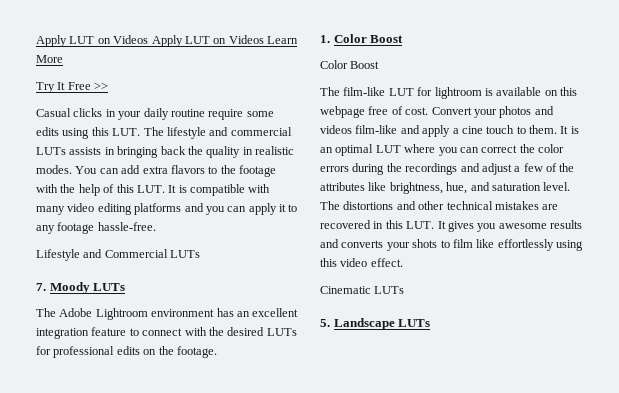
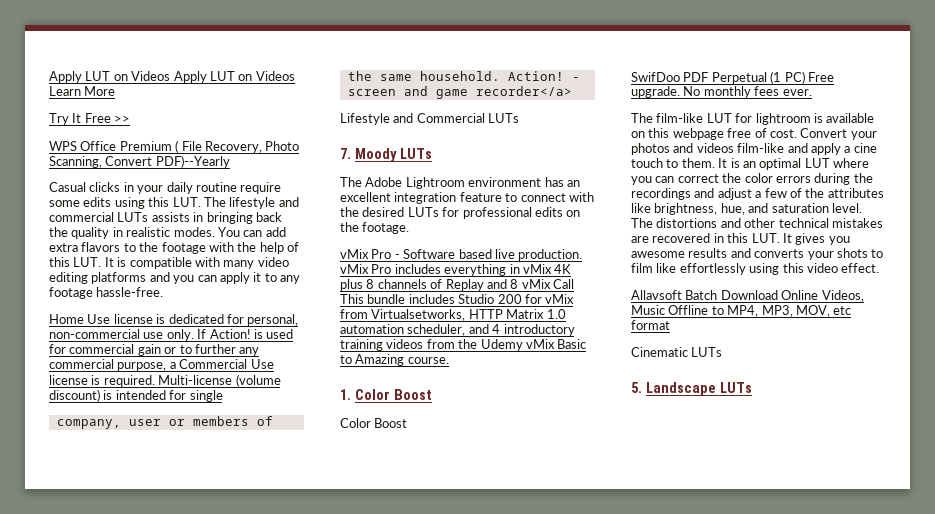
+ WPS Office Premium ( File Recovery, Photo Scanning, Convert PDF)--Yearly
+ Home Use license is dedicated for personal, non-commercial use only. If Action! is used for commercial gain or to further any commercial purpose, a Commercial Use license is required. Multi-license (volume discount) is intended for single
+ company, user or members of the same household. Action! - screen and game recorder</a>
+ vMix Pro - Software based live production. vMix Pro includes everything in vMix 4K plus 8 channels of Replay and 8 vMix Call This bundle includes Studio 200 for vMix from Virtualsetworks, HTTP Matrix 1.0 automation scheduler, and 4 introductory training videos from the Udemy vMix Basic to Amazing course.
+ SwifDoo PDF Perpetual (1 PC) Free upgrade. No monthly fees ever.
+ Allavsoft Batch Download Online Videos, Music Offline to MP4, MP3, MOV, etc format

